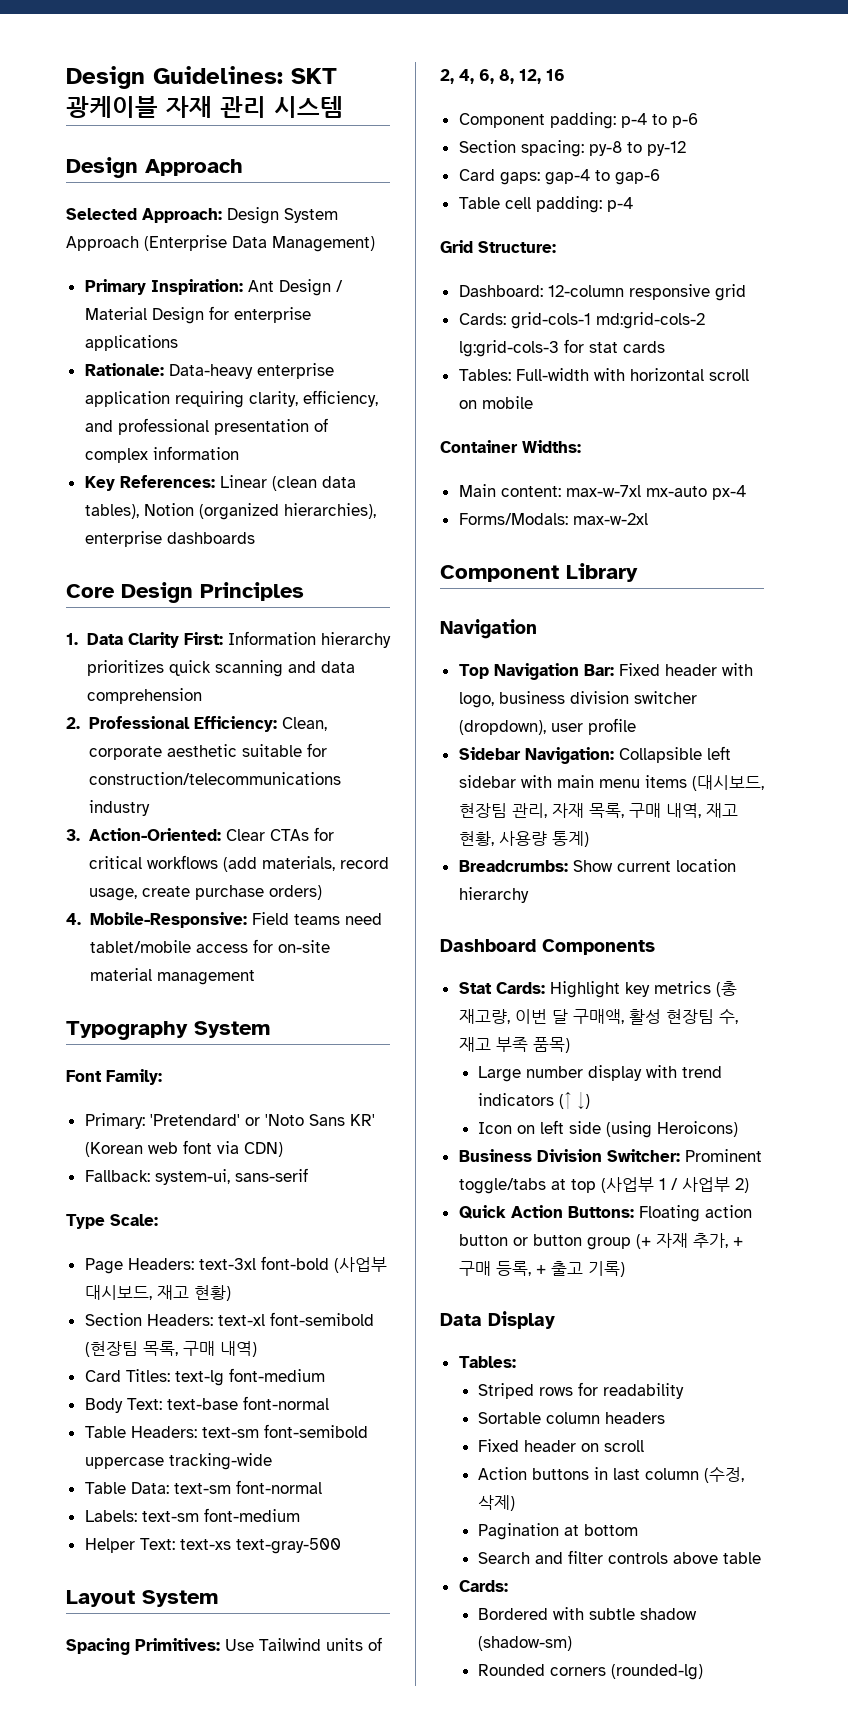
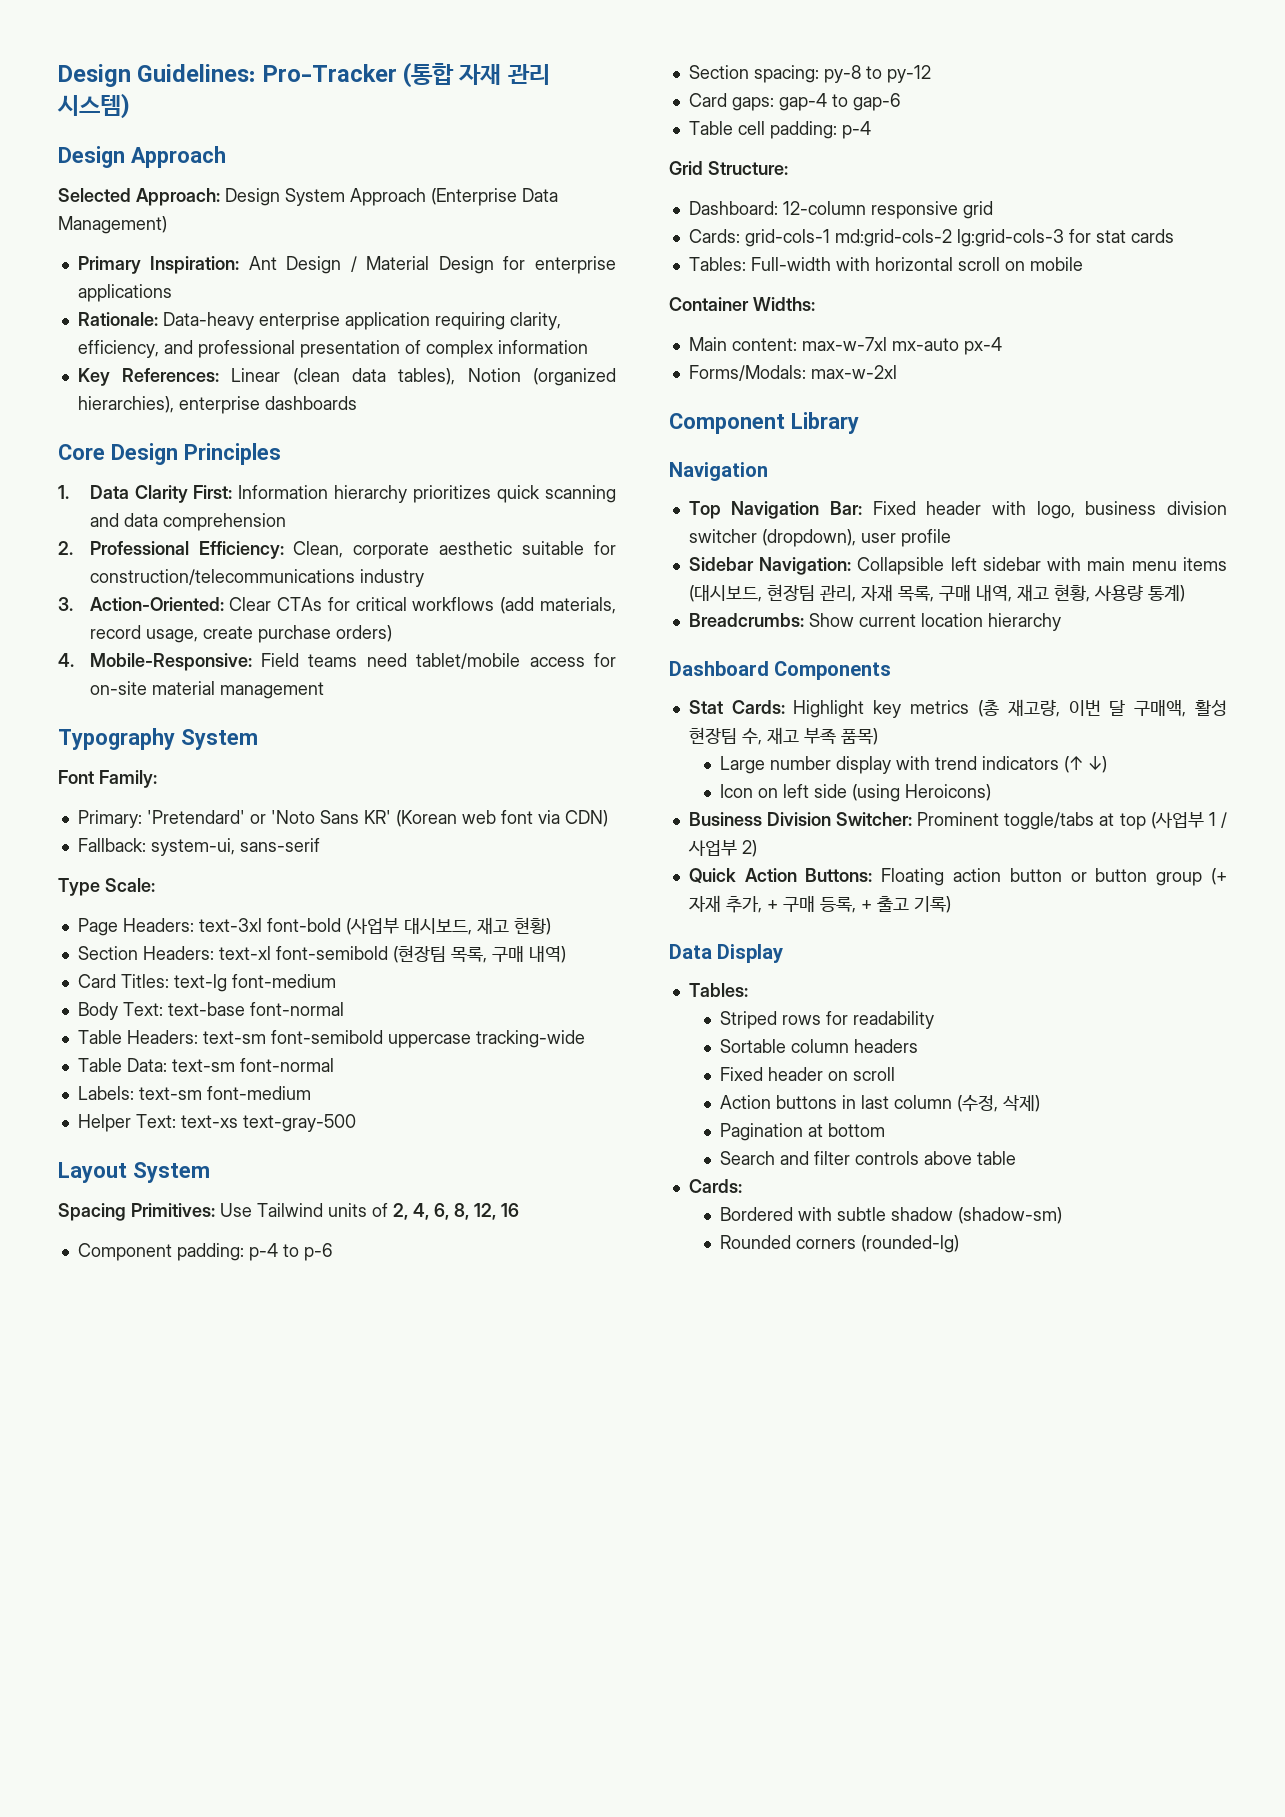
- Design Guidelines: SKT 광케이블 자재 관리 시스템
+ Design Guidelines: Pro-Tracker (통합 자재 관리 시스템)

